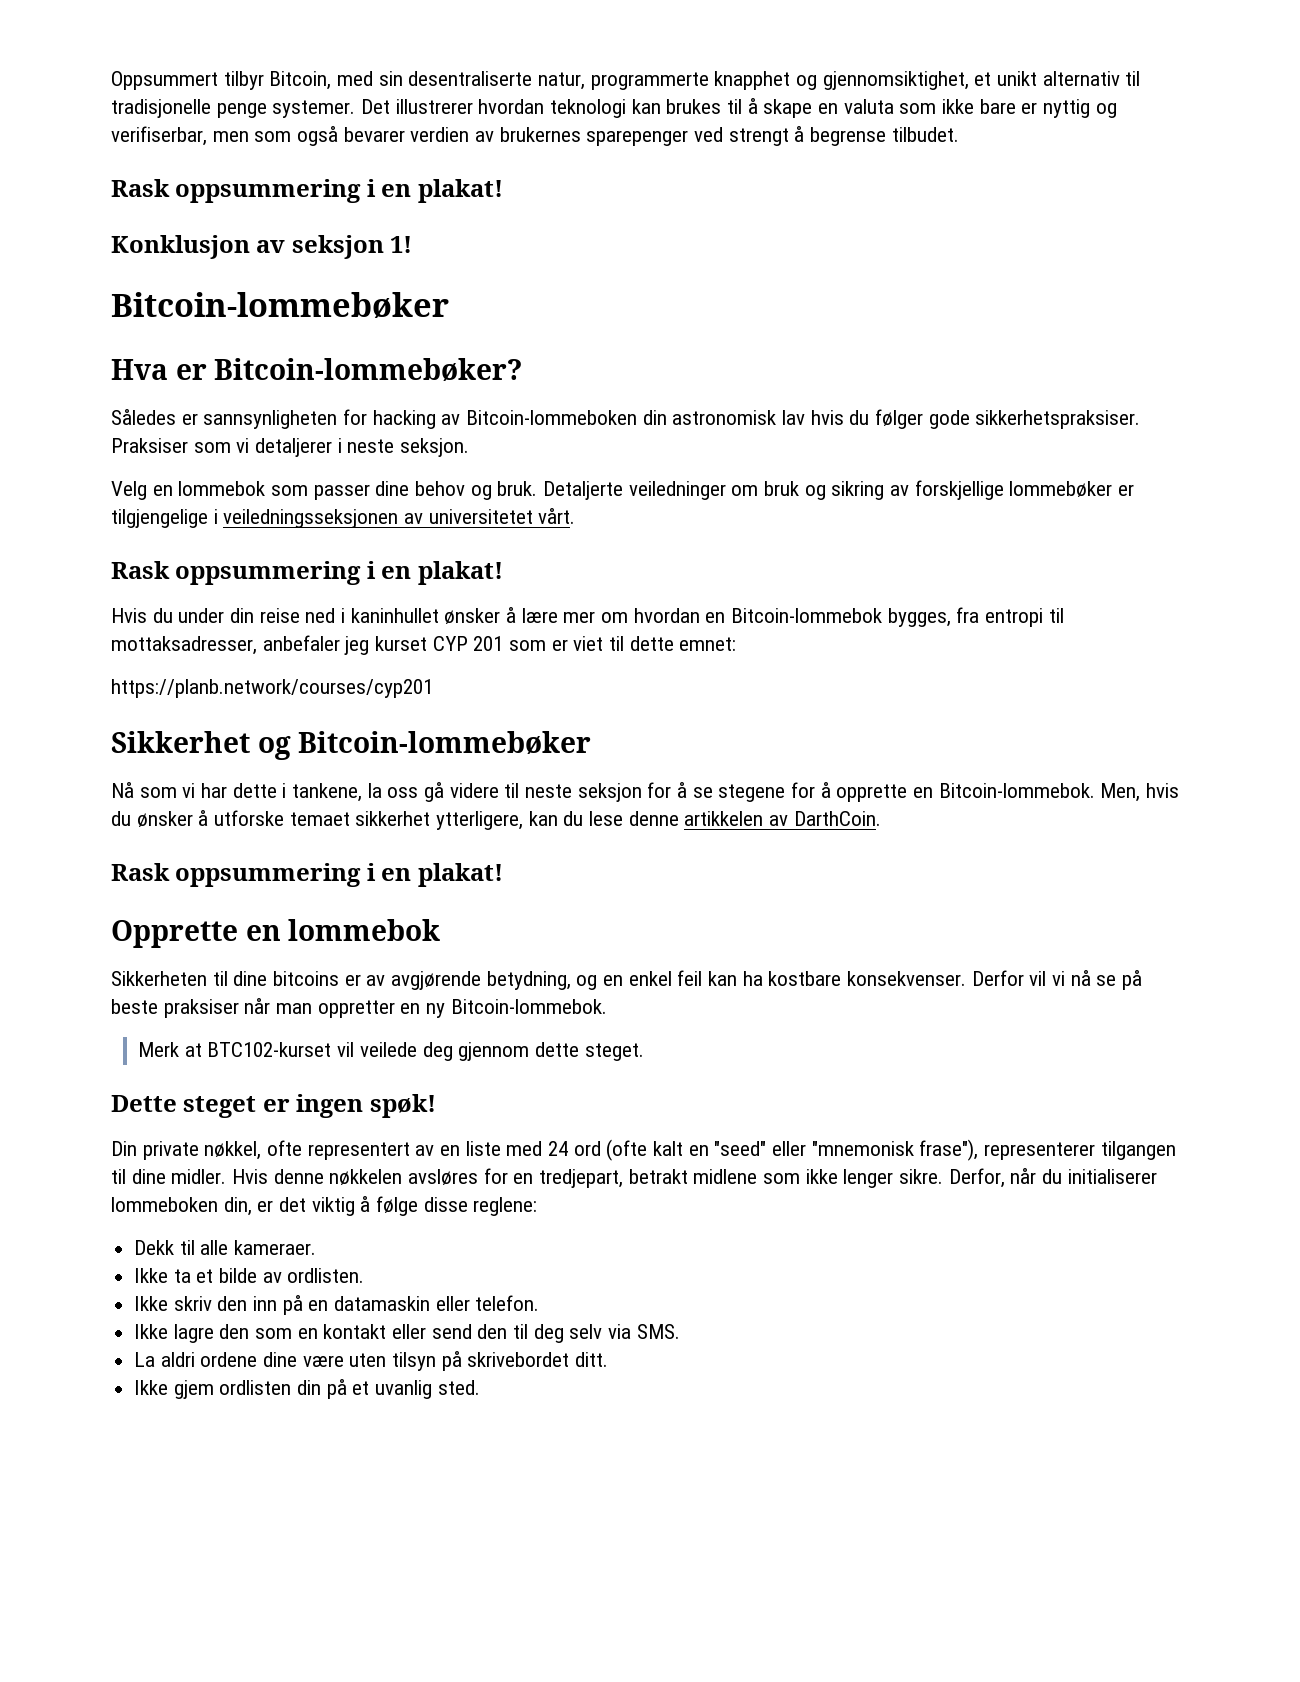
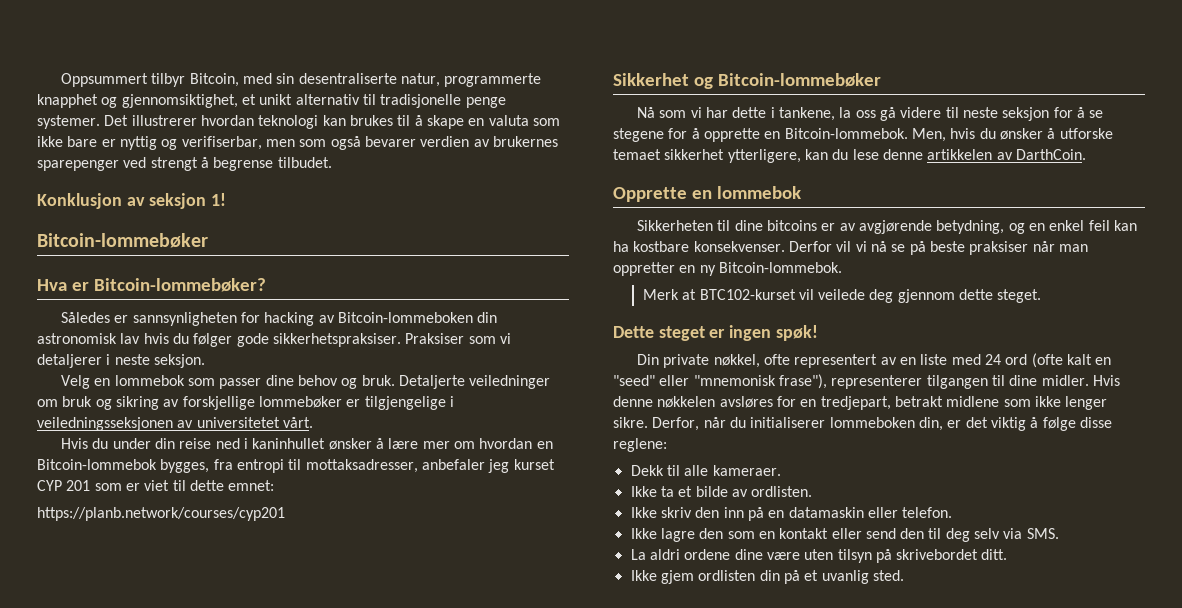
  Det illustrerer hvordan teknologi kan brukes til å skape en valuta som ikke bare er nyttig og verifiserbar, men som også bevarer verdien av brukernes sparepenger ved strengt å begrense tilbudet.
- Rask oppsummering i en plakat!
  Detaljerte veiledninger om bruk og sikring av forskjellige lommebøker er tilgjengelige i veiledningsseksjonen av universitetet vårt.
- Rask oppsummering i en plakat!
  Men, hvis du ønsker å utforske temaet sikkerhet ytterligere, kan du lese denne artikkelen av DarthCoin.
- Rask oppsummering i en plakat!

